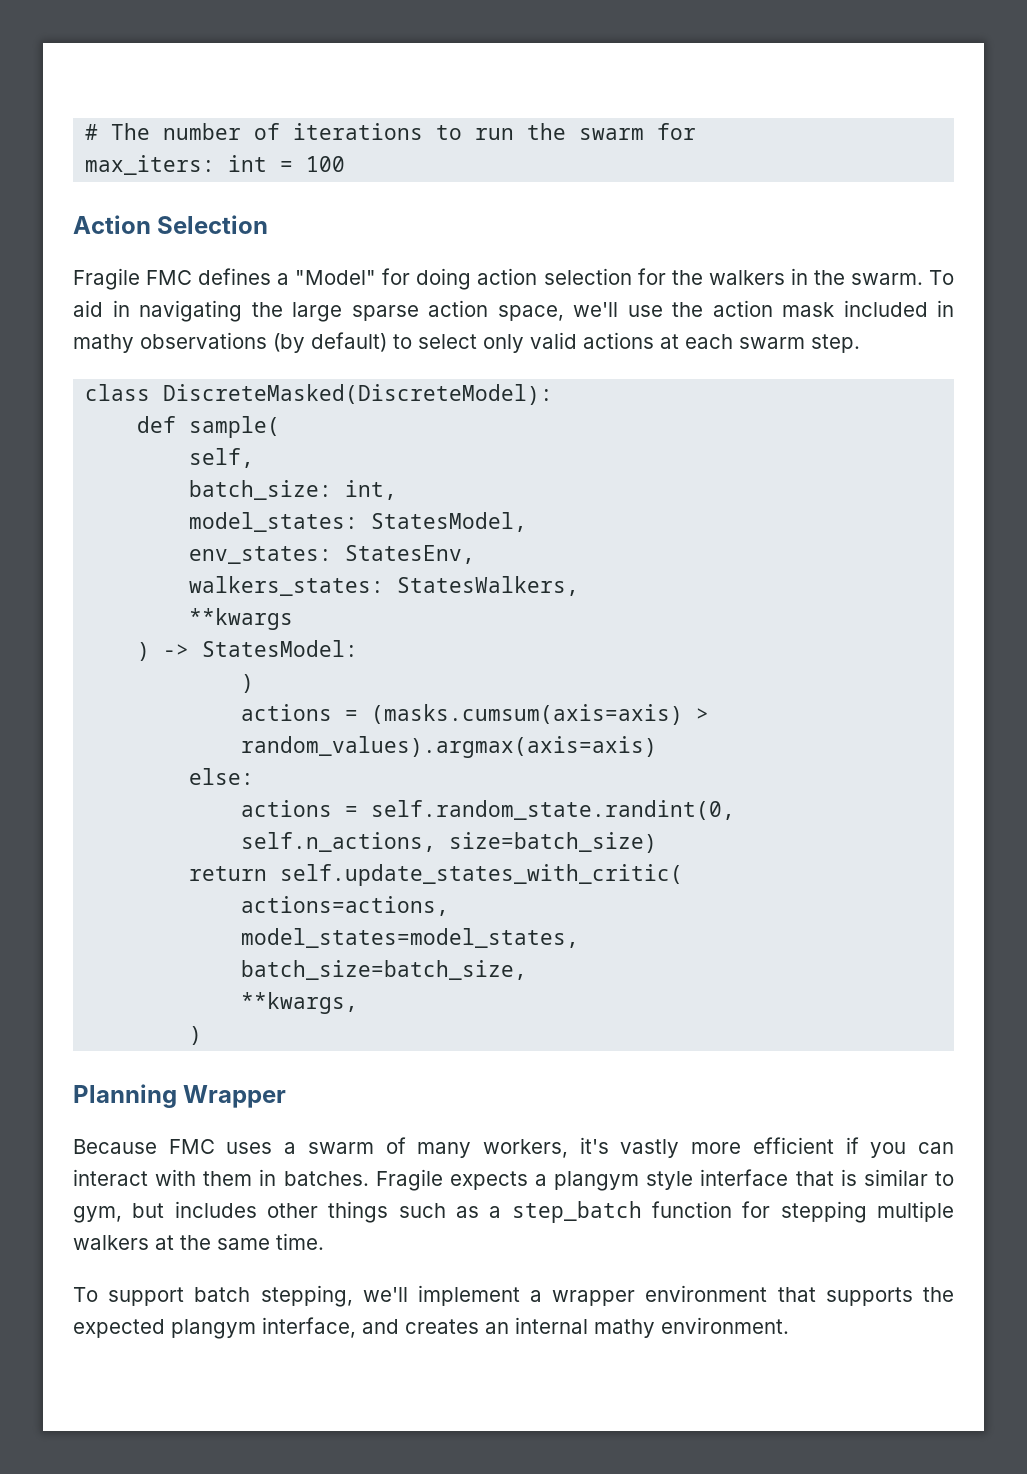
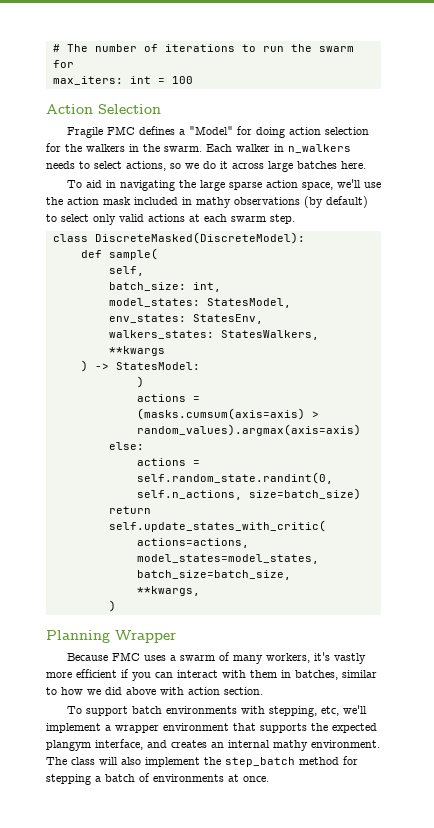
- Fragile FMC defines a "Model" for doing action selection for the walkers in the swarm. To aid in navigating the large sparse action space, we'll use the action mask included in mathy observations (by default) to select only valid actions at each swarm step.
+ Fragile FMC defines a "Model" for doing action selection for the walkers in the swarm. Each walker in n_walkers needs to select actions, so we do it across large batches here.
+ To aid in navigating the large sparse action space, we'll use the action mask included in mathy observations (by default) to select only valid actions at each swarm step.
- Because FMC uses a swarm of many workers, it's vastly more efficient if you can interact with them in batches. Fragile expects a plangym style interface that is similar to gym, but includes other things such as a step_batch function for stepping multiple walkers at the same time.
+ Because FMC uses a swarm of many workers, it's vastly more efficient if you can interact with them in batches, similar to how we did above with action section.
- To support batch stepping, we'll implement a wrapper environment that supports the expected plangym interface, and creates an internal mathy environment.
+ To support batch environments with stepping, etc, we'll implement a wrapper environment that supports the expected plangym interface, and creates an internal mathy environment.
+ The class will also implement the step_batch method for stepping a batch of environments at once.

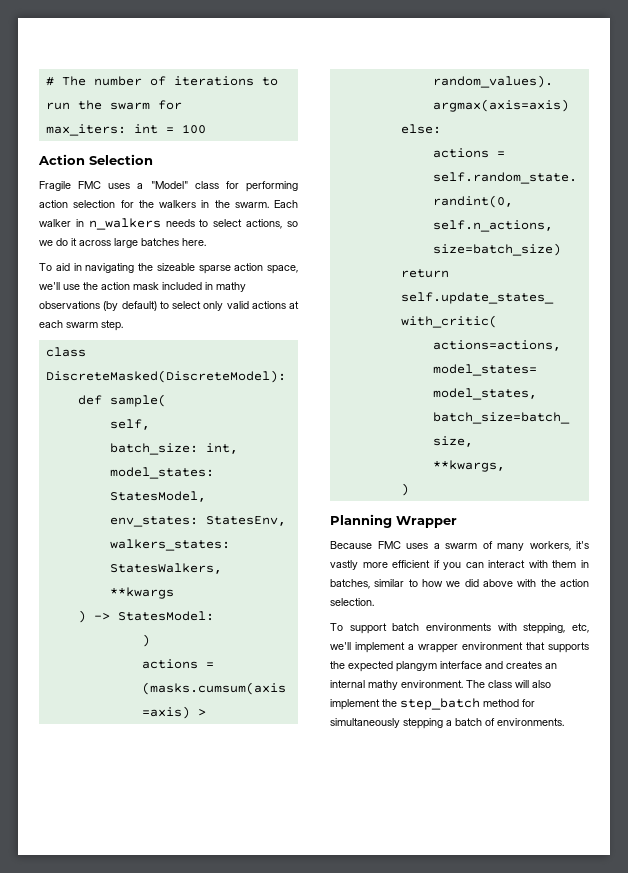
- Fragile FMC defines a "Model" for doing action selection for the walkers in the swarm.
+ Fragile FMC uses a "Model" class for performing action selection for the walkers in the swarm.
- To aid in navigating the large sparse action space, we'll use the action mask included in mathy observations (by default) to select only valid actions at each swarm step.
+ To aid in navigating the sizeable sparse action space, we'll use the action mask included in mathy observations (by default) to select only valid actions at each swarm step.
- Because FMC uses a swarm of many workers, it's vastly more efficient if you can interact with them in batches, similar to how we did above with action section.
+ Because FMC uses a swarm of many workers, it's vastly more efficient if you can interact with them in batches, similar to how we did above with the action selection.
- To support batch environments with stepping, etc, we'll implement a wrapper environment that supports the expected plangym interface, and creates an internal mathy environment.
+ To support batch environments with stepping, etc, we'll implement a wrapper environment that supports the expected plangym interface and creates an internal mathy environment.
- The class will also implement the step_batch method for stepping a batch of environments at once.
+ The class will also implement the step_batch method for simultaneously stepping a batch of environments.

